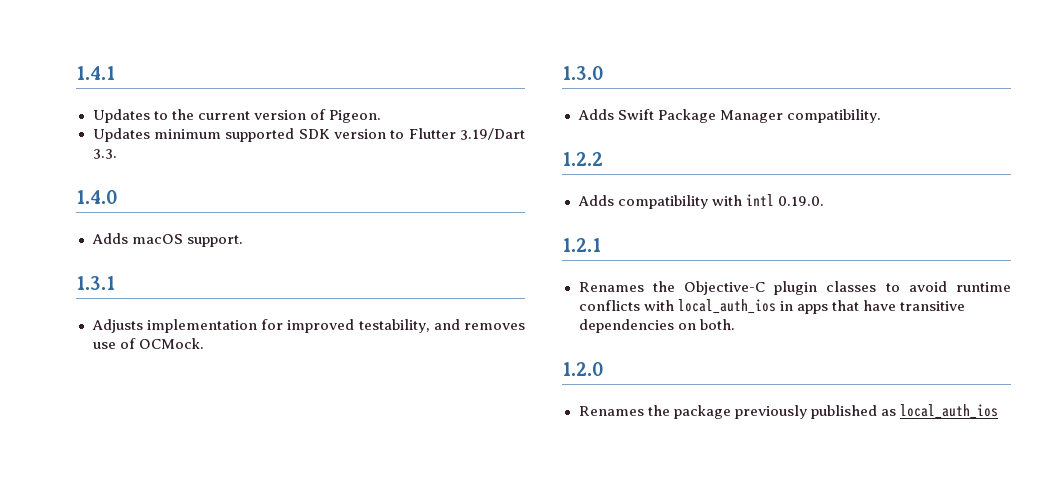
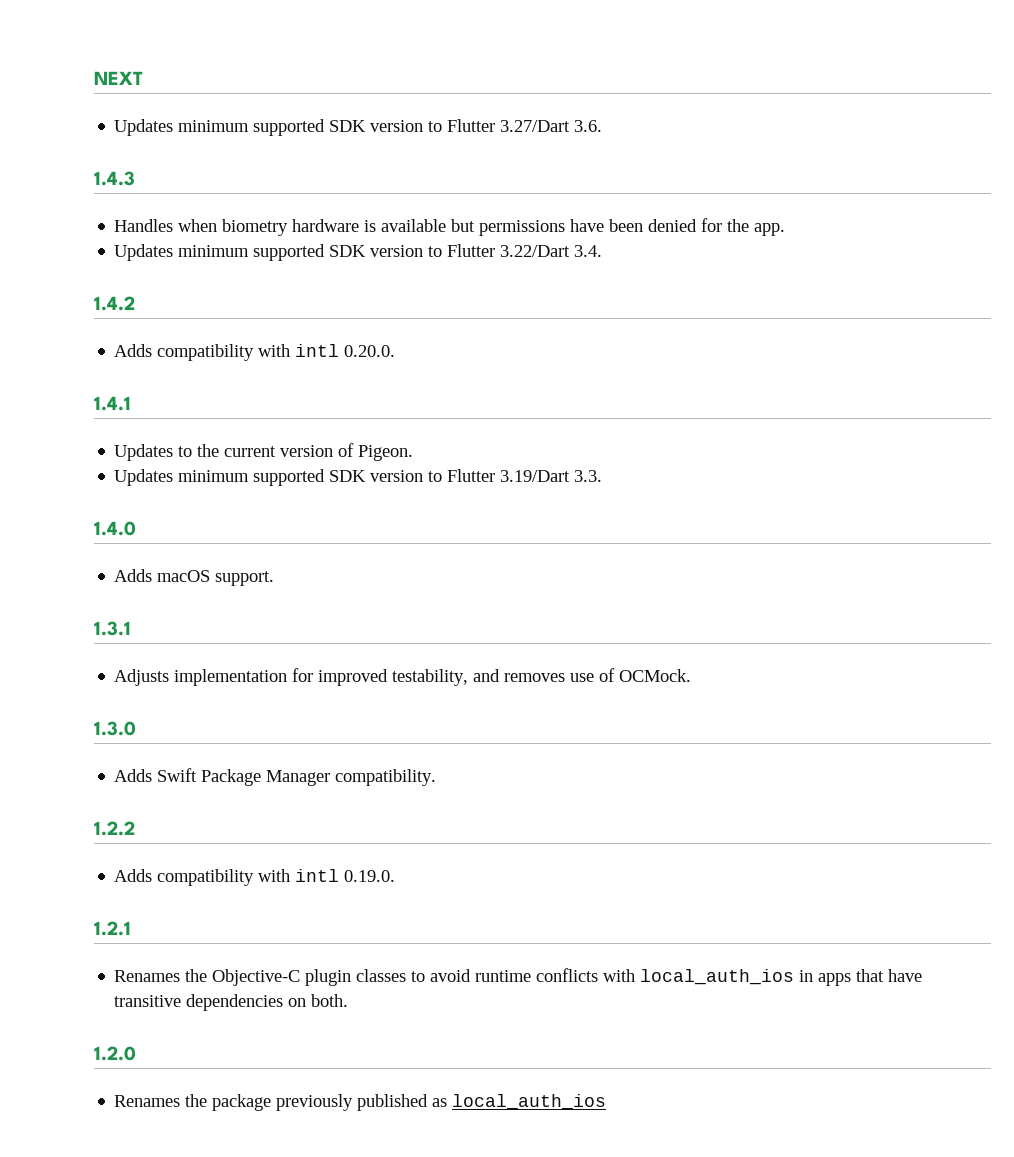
+ NEXT
+ Updates minimum supported SDK version to Flutter 3.27/Dart 3.6.
+ 1.4.3
+ Handles when biometry hardware is available but permissions have been denied for the app.
+ Updates minimum supported SDK version to Flutter 3.22/Dart 3.4.
+ 1.4.2
+ Adds compatibility with intl 0.20.0.

